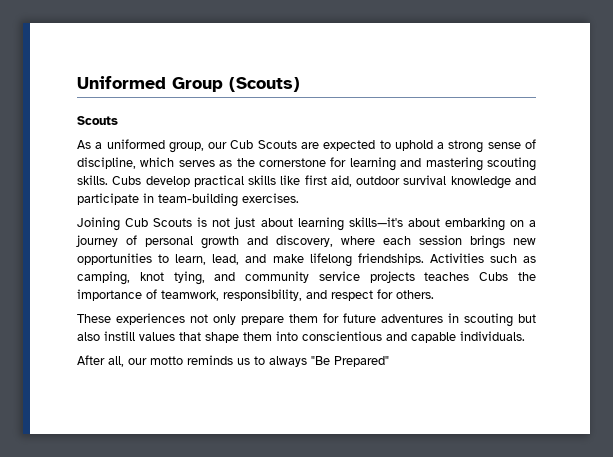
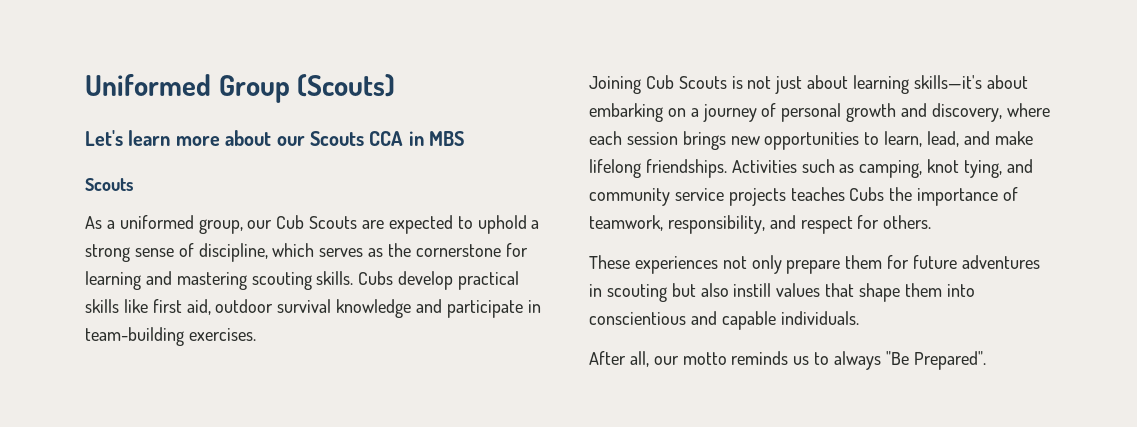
+ Let's learn more about our Scouts CCA in MBS
- After all, our motto reminds us to always "Be Prepared"
+ After all, our motto reminds us to always "Be Prepared".

